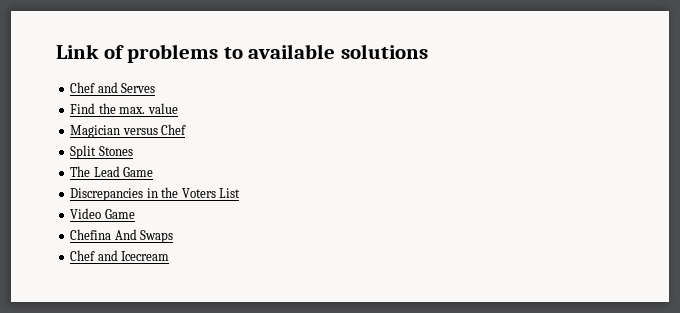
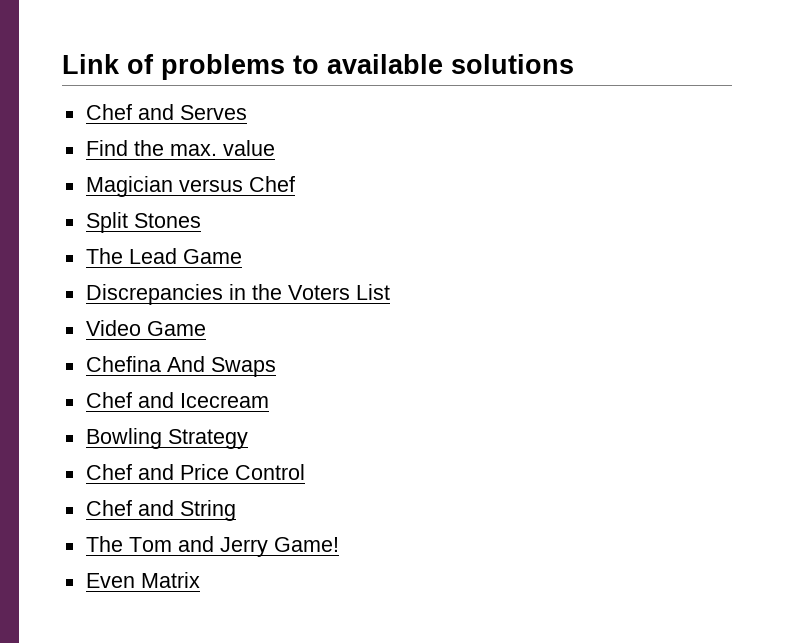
+ Bowling Strategy
+ Chef and Price Control
+ Chef and String
+ The Tom and Jerry Game!
+ Even Matrix

